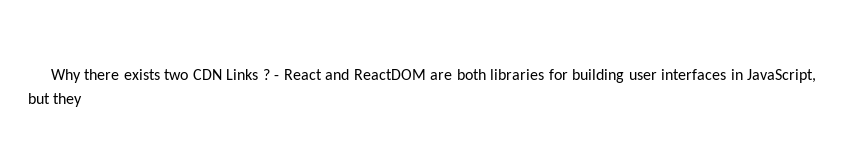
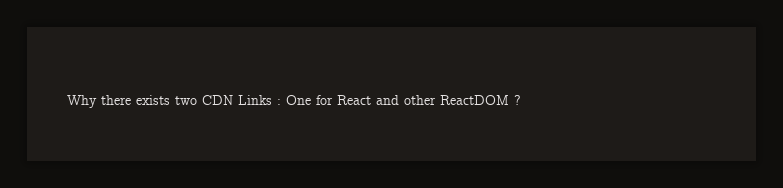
- Why there exists two CDN Links ? - React and ReactDOM are both libraries for building user interfaces in JavaScript, but they
+ Why there exists two CDN Links : One for React and other ReactDOM ?

